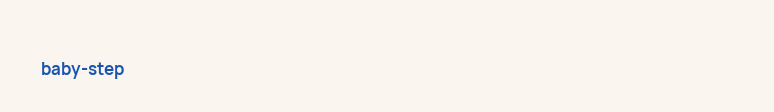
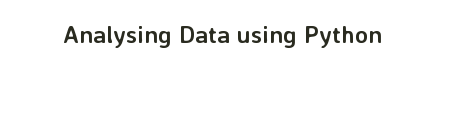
- baby-step
+ Analysing Data using Python

